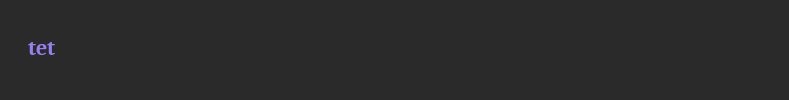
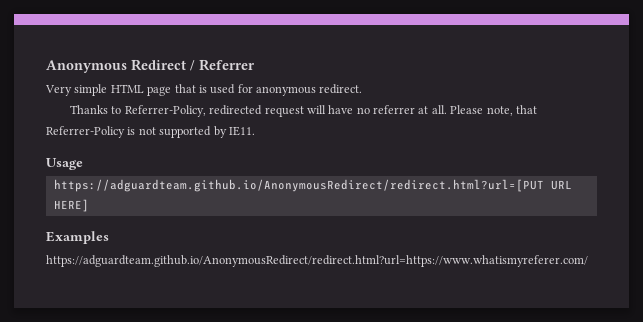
- tet
+ Anonymous Redirect / Referrer
+ Very simple HTML page that is used for anonymous redirect.
+ Thanks to Referrer-Policy, redirected request will have no referrer at all. Please note, that Referrer-Policy is not supported by IE11.
+ Usage
+ https://adguardteam.github.io/AnonymousRedirect/redirect.html?url=[PUT URL HERE]
+ Examples
+ https://adguardteam.github.io/AnonymousRedirect/redirect.html?url=https://www.whatismyreferer.com/

